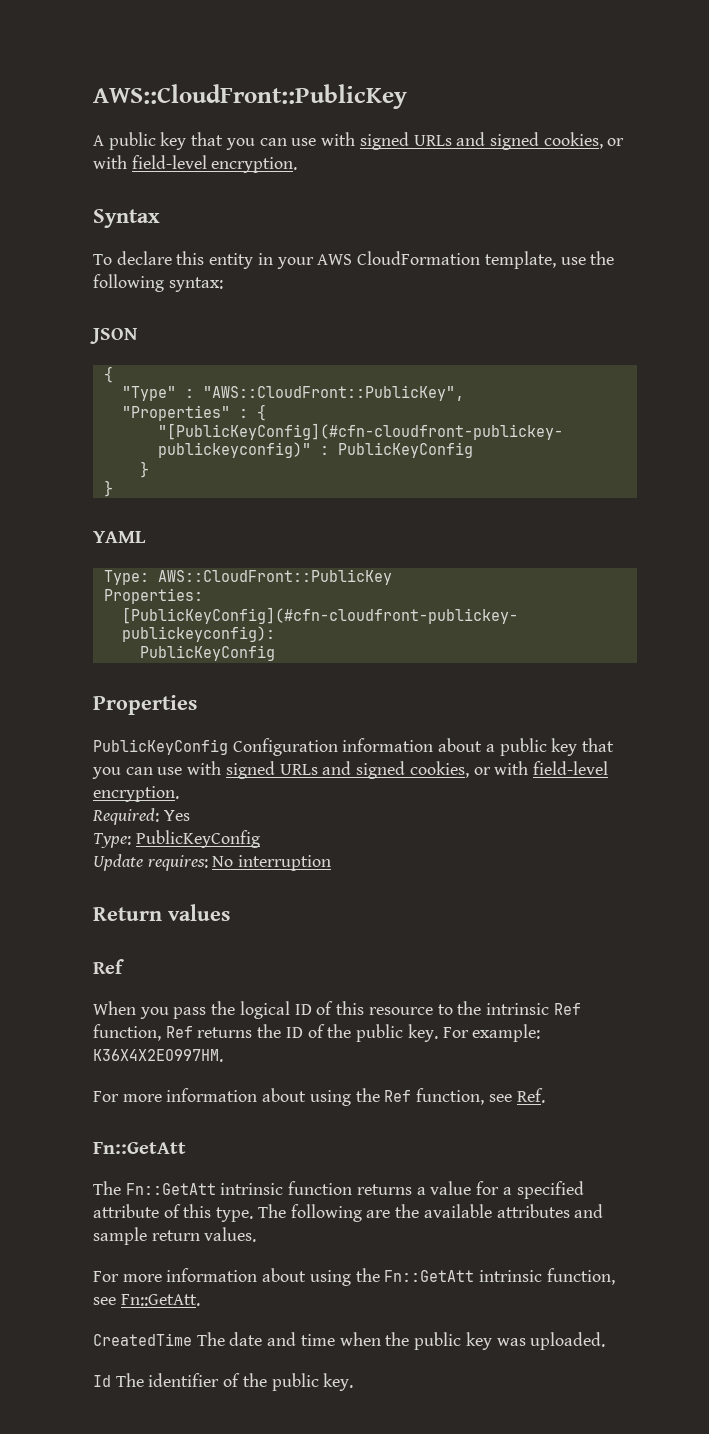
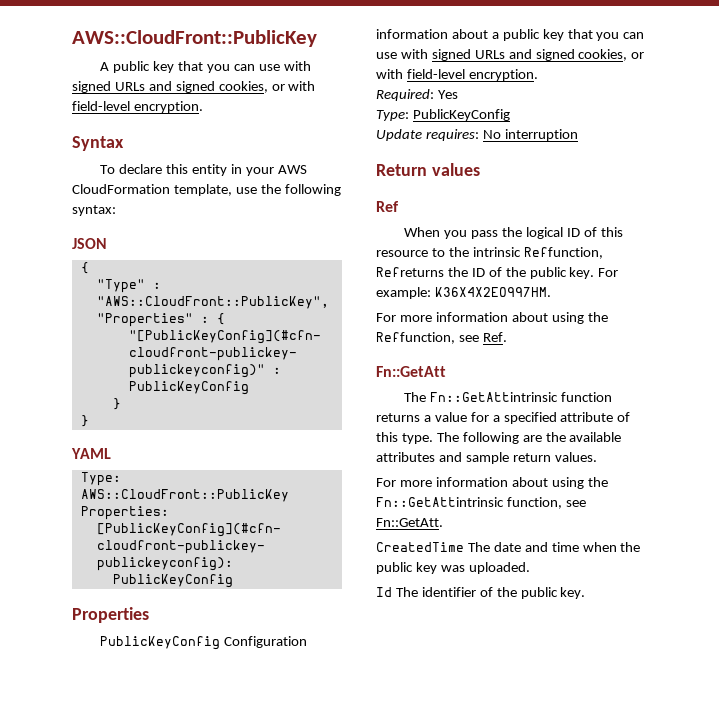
- When you pass the logical ID of this resource to the intrinsic Ref function, Ref returns the ID of the public key.
+ When you pass the logical ID of this resource to the intrinsic Reffunction, Refreturns the ID of the public key.
- For more information about using the Ref function, see Ref.
+ For more information about using the Reffunction, see Ref.
- The Fn::GetAtt intrinsic function returns a value for a specified attribute of this type.
+ The Fn::GetAttintrinsic function returns a value for a specified attribute of this type.
- For more information about using the Fn::GetAtt intrinsic function, see Fn::GetAtt.
+ For more information about using the Fn::GetAttintrinsic function, see Fn::GetAtt.

